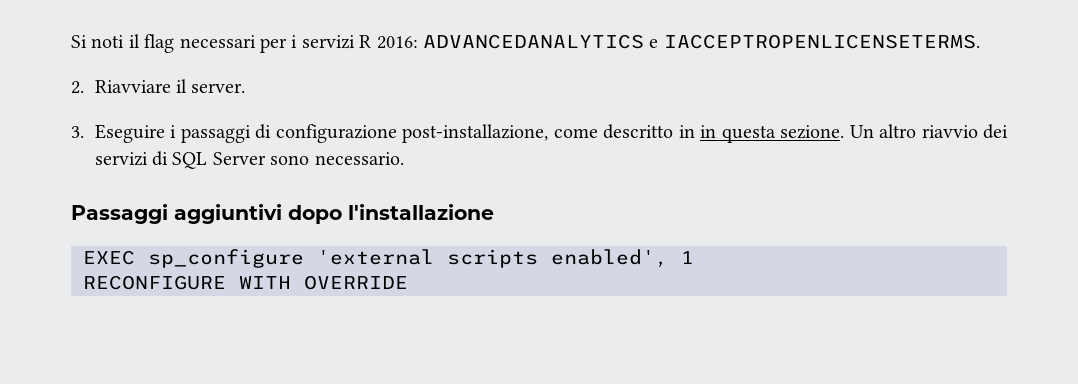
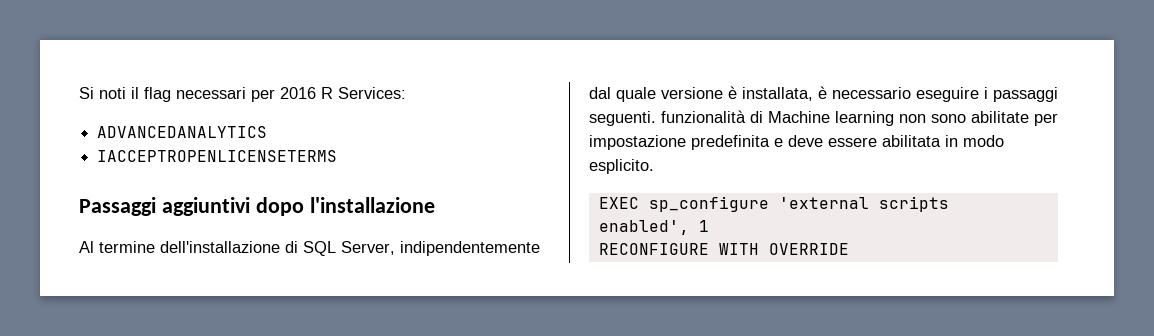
- Si noti il flag necessari per i servizi R 2016: ADVANCEDANALYTICS e IACCEPTROPENLICENSETERMS.
- 2. Riavviare il server.
- 3. Eseguire i passaggi di configurazione post-installazione, come descritto in in questa sezione. Un altro riavvio dei servizi di SQL Server sono necessario.
+ Si noti il flag necessari per 2016 R Services:
+ ADVANCEDANALYTICS
+ IACCEPTROPENLICENSETERMS
  Passaggi aggiuntivi dopo l'installazione
+ Al termine dell'installazione di SQL Server, indipendentemente dal quale versione è installata, è necessario eseguire i passaggi seguenti. funzionalità di Machine learning non sono abilitate per impostazione predefinita e deve essere abilitata in modo esplicito.

